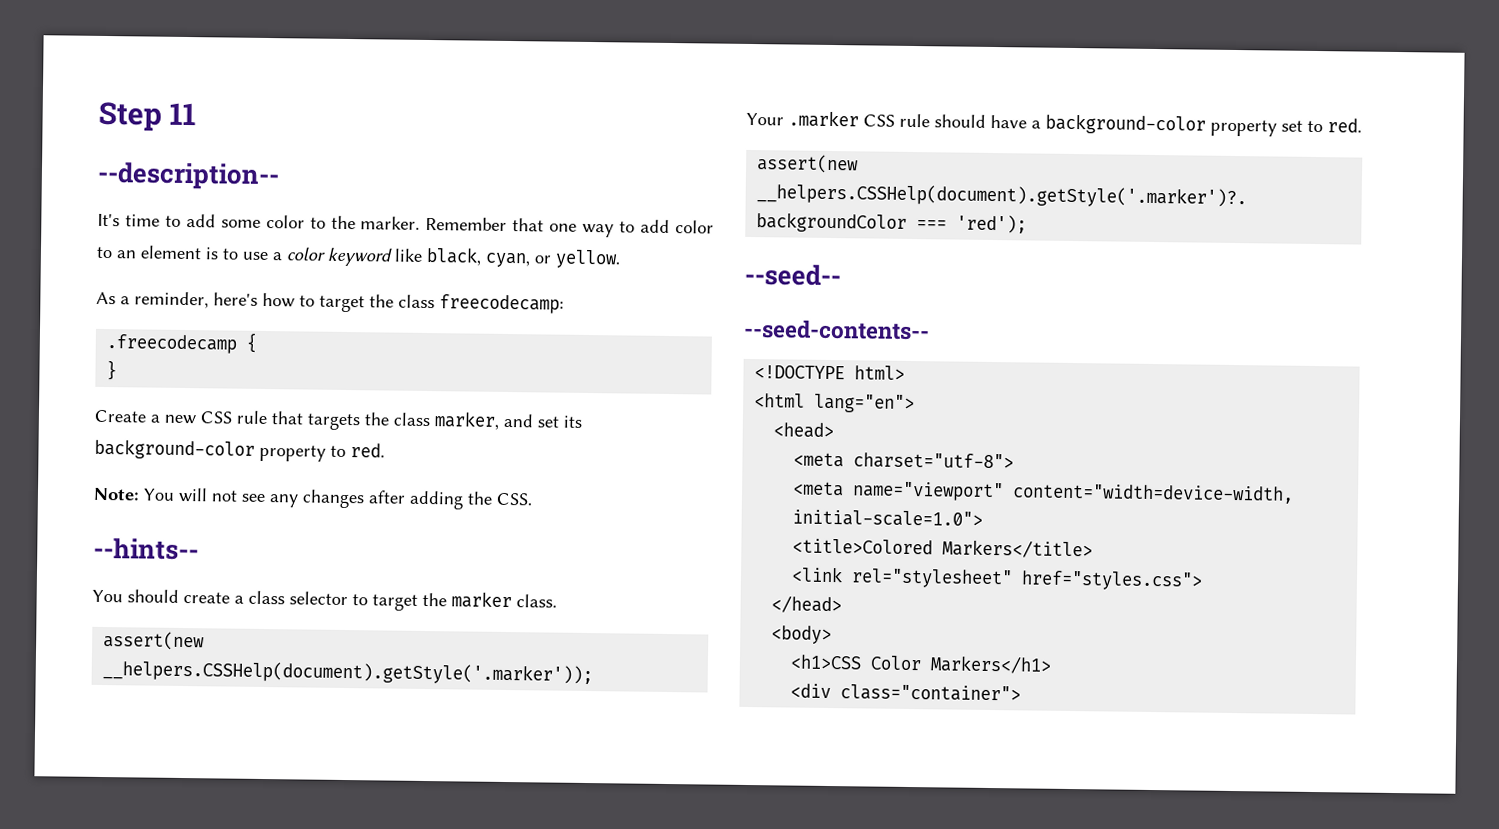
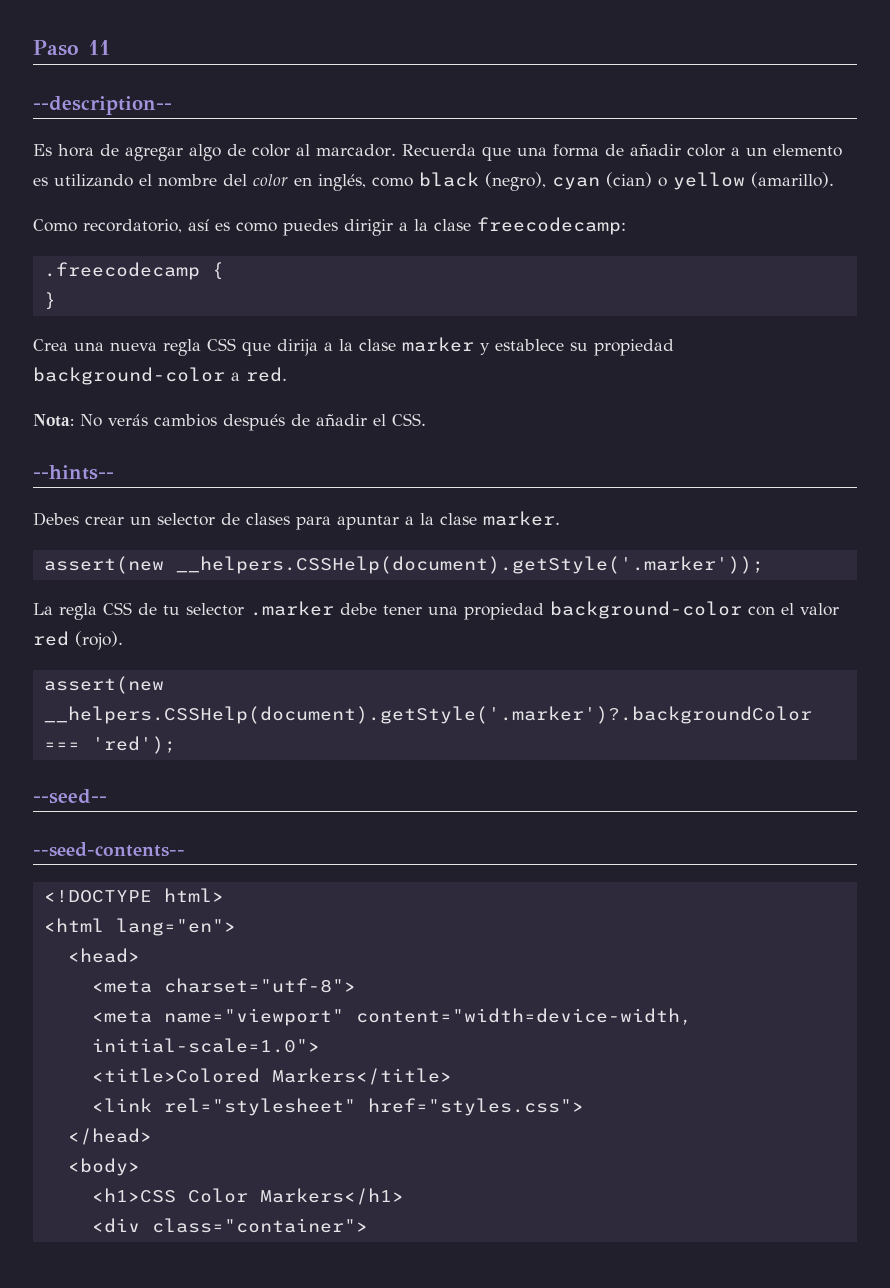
- Step 11
+ Paso 11
- It's time to add some color to the marker. Remember that one way to add color to an element is to use a color keyword like black, cyan, or yellow.
- As a reminder, here's how to target the class freecodecamp:
+ Es hora de agregar algo de color al marcador. Recuerda que una forma de añadir color a un elemento es utilizando el nombre del color en inglés, como black (negro), cyan (cian) o yellow (amarillo).
+ Como recordatorio, así es como puedes dirigir a la clase freecodecamp:
  .freecodecamp {
  }
- Create a new CSS rule that targets the class marker, and set its background-color property to red.
- Note: You will not see any changes after adding the CSS.
+ Crea una nueva regla CSS que dirija a la clase marker y establece su propiedad background-color a red.
+ Nota: No verás cambios después de añadir el CSS.
  --hints--
- You should create a class selector to target the marker class.
+ Debes crear un selector de clases para apuntar a la clase marker.
  assert(new __helpers.CSSHelp(document).getStyle('.marker'));
- Your .marker CSS rule should have a background-color property set to red.
+ La regla CSS de tu selector .marker debe tener una propiedad background-color con el valor red (rojo).

